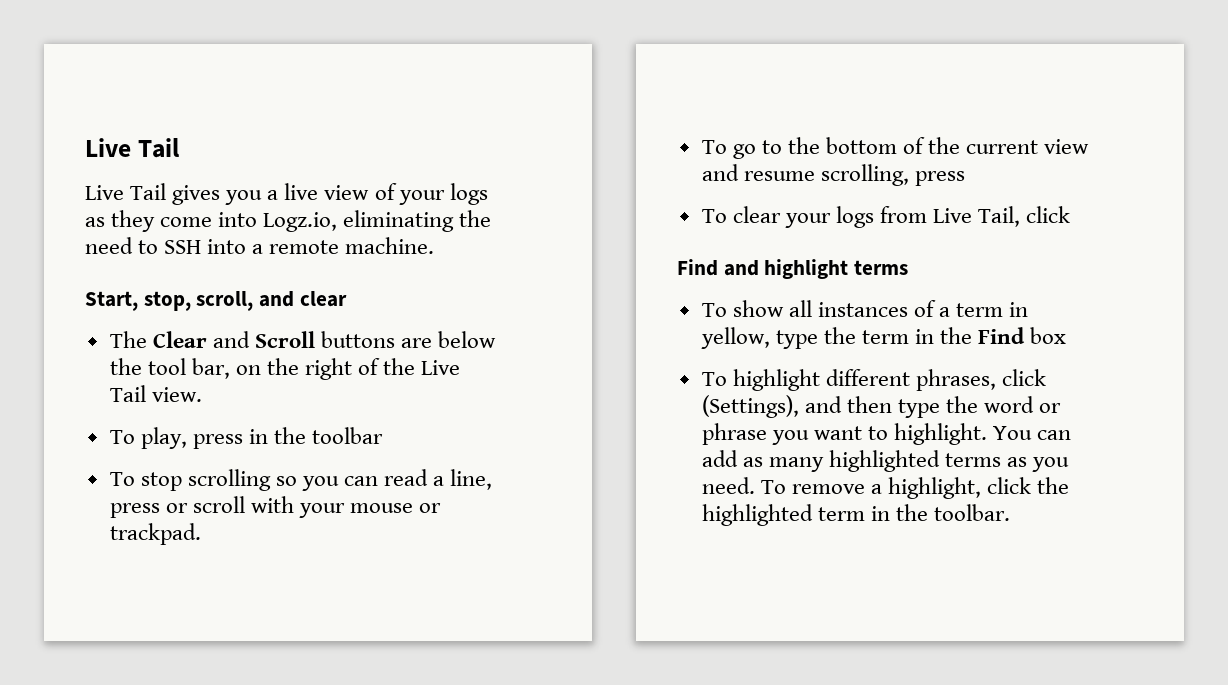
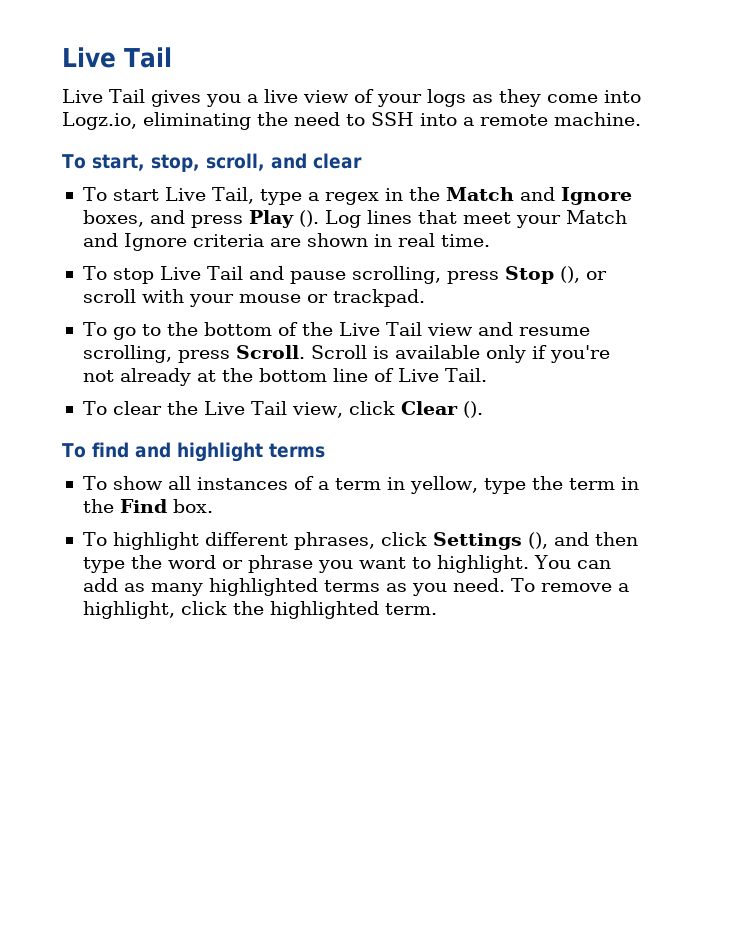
- Start, stop, scroll, and clear
+ To start, stop, scroll, and clear
- The Clear and Scroll buttons are below the tool bar, on the right of the Live Tail view.
- To play, press in the toolbar
- To stop scrolling so you can read a line, press or scroll with your mouse or trackpad.
+ To start Live Tail, type a regex in the Match and Ignore boxes, and press Play (). Log lines that meet your Match and Ignore criteria are shown in real time.
+ To stop Live Tail and pause scrolling, press Stop (), or scroll with your mouse or trackpad.
- To go to the bottom of the current view and resume scrolling, press
- To clear your logs from Live Tail, click
- Find and highlight terms
+ To go to the bottom of the Live Tail view and resume scrolling, press Scroll. Scroll is available only if you're not already at the bottom line of Live Tail.
+ To clear the Live Tail view, click Clear ().
+ To find and highlight terms
- To show all instances of a term in yellow, type the term in the Find box
+ To show all instances of a term in yellow, type the term in the Find box.
- To highlight different phrases, click (Settings), and then type the word or phrase you want to highlight.
+ To highlight different phrases, click Settings (), and then type the word or phrase you want to highlight.
- To remove a highlight, click the highlighted term in the toolbar.
+ To remove a highlight, click the highlighted term.

